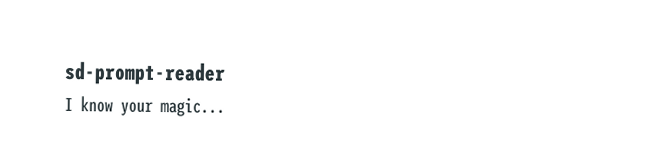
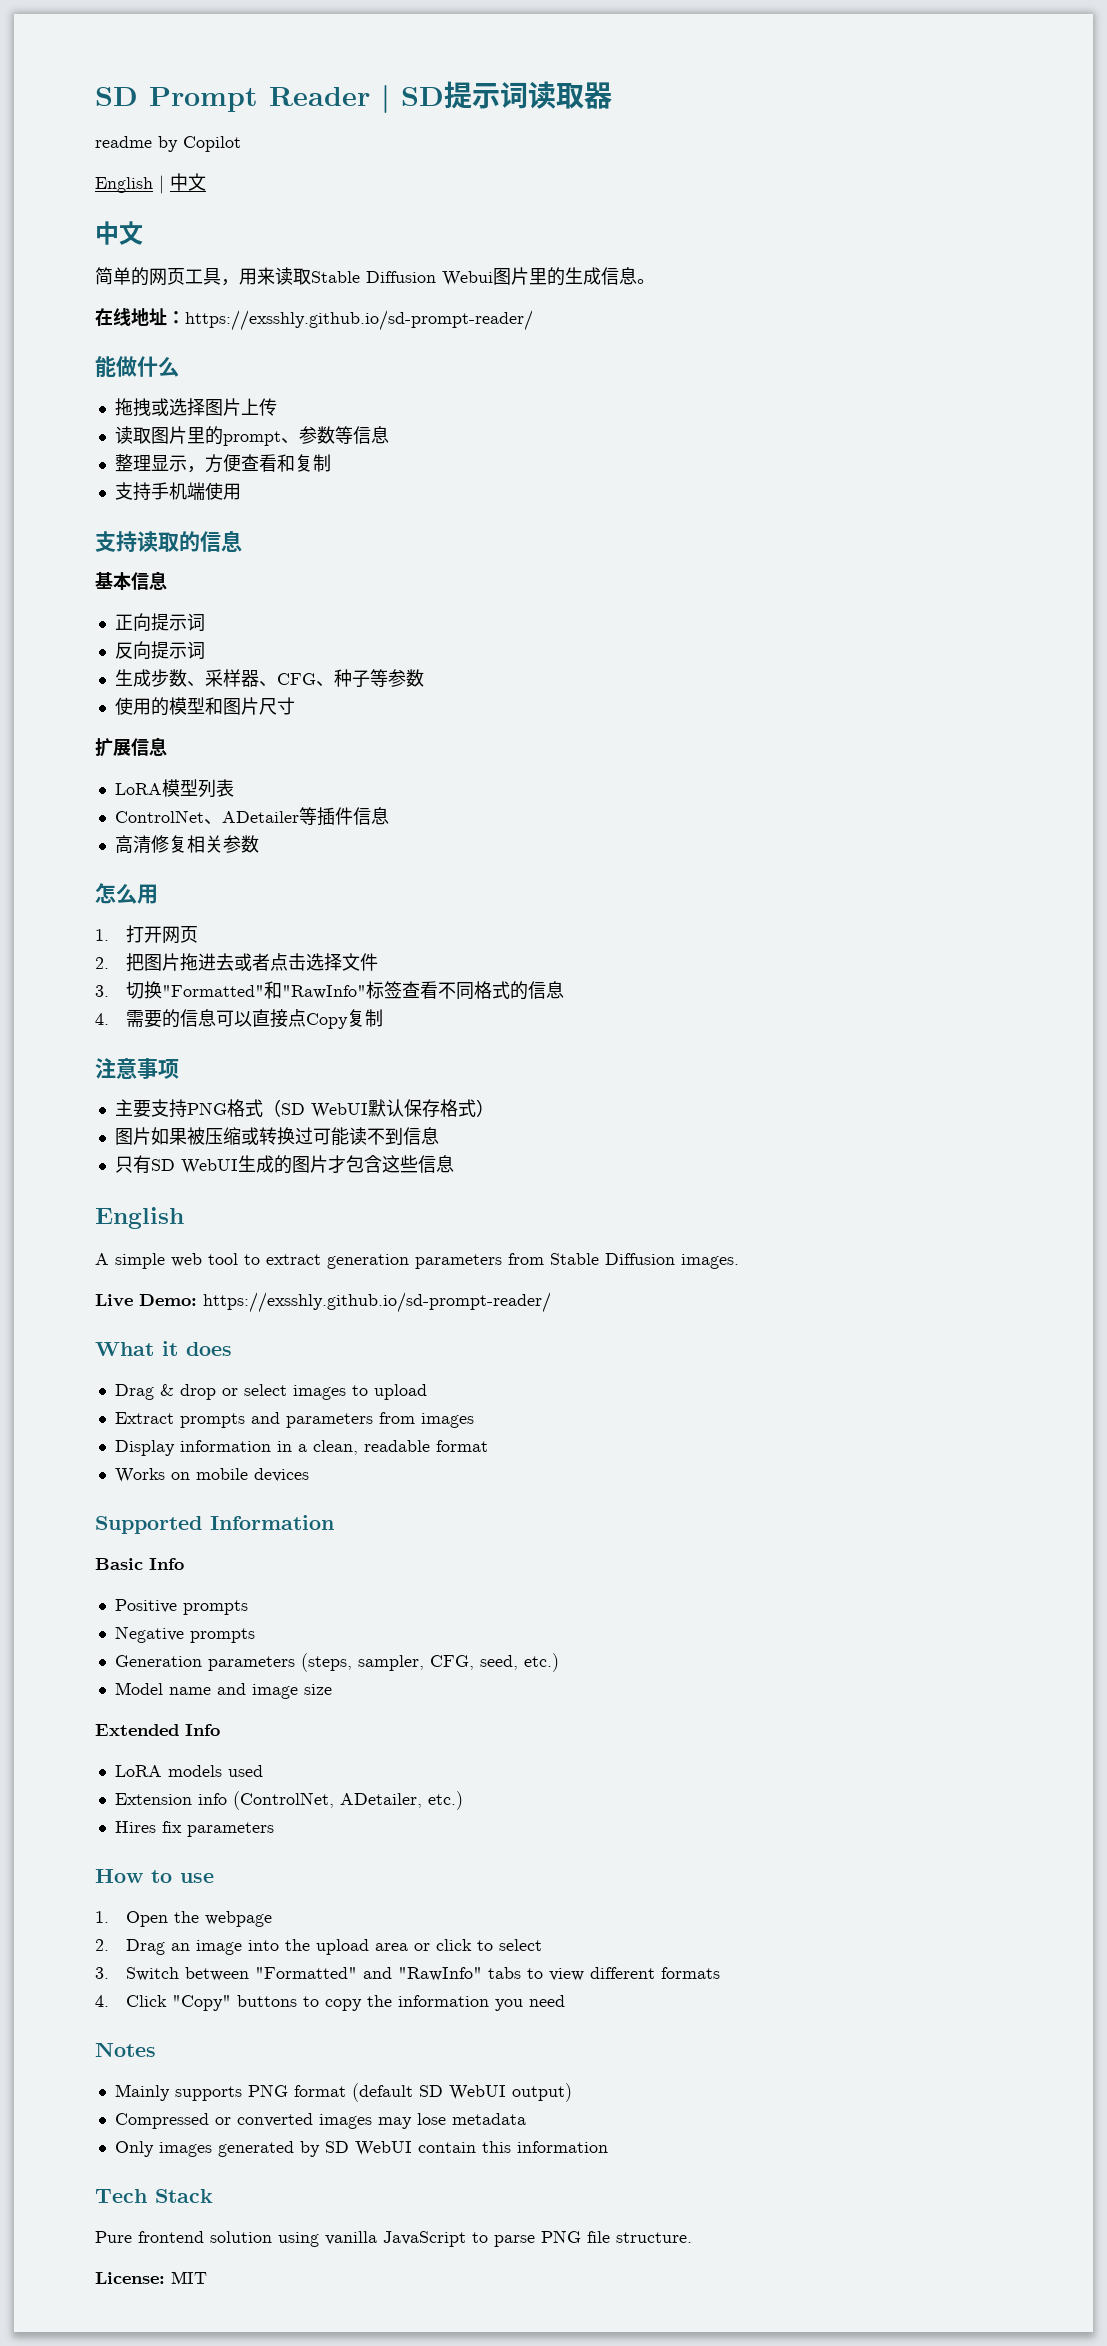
- sd-prompt-reader
- I know your magic...
+ SD Prompt Reader | SD提示词读取器
+ readme by Copilot
+ English | 中文
+ 中文
+ 简单的网页工具，用来读取Stable Diffusion Webui图片里的生成信息。
+ 在线地址：https://exsshly.github.io/sd-prompt-reader/
+ 能做什么
+ 拖拽或选择图片上传
+ 读取图片里的prompt、参数等信息
+ 整理显示，方便查看和复制
+ 支持手机端使用
+ 支持读取的信息
+ 基本信息
+ 正向提示词
+ 反向提示词
+ 生成步数、采样器、CFG、种子等参数
+ 使用的模型和图片尺寸
+ 扩展信息
+ LoRA模型列表
+ ControlNet、ADetailer等插件信息
+ 高清修复相关参数
+ 怎么用
+ 1.打开网页
+ 2.把图片拖进去或者点击选择文件
+ 3.切换"Formatted"和"RawInfo"标签查看不同格式的信息
+ 4.需要的信息可以直接点Copy复制
+ 注意事项
+ 主要支持PNG格式（SD WebUI默认保存格式）
+ 图片如果被压缩或转换过可能读不到信息
+ 只有SD WebUI生成的图片才包含这些信息
+ English
+ A simple web tool to extract generation parameters from Stable Diffusion images.
+ Live Demo: https://exsshly.github.io/sd-prompt-reader/
+ What it does
+ Drag & drop or select images to upload
+ Extract prompts and parameters from images
+ Display information in a clean, readable format
+ Works on mobile devices
+ Supported Information
+ Basic Info
+ Positive prompts
+ Negative prompts
+ Generation parameters (steps, sampler, CFG, seed, etc.)
+ Model name and image size
+ Extended Info
+ LoRA models used
+ Extension info (ControlNet, ADetailer, etc.)
+ Hires fix parameters
+ How to use
+ 1. Open the webpage
+ 2. Drag an image into the upload area or click to select
+ 3. Switch between "Formatted" and "RawInfo" tabs to view different formats
+ 4. Click "Copy" buttons to copy the information you need
+ Notes
+ Mainly supports PNG format (default SD WebUI output)
+ Compressed or converted images may lose metadata
+ Only images generated by SD WebUI contain this information
+ Tech Stack
+ Pure frontend solution using vanilla JavaScript to parse PNG file structure.
+ License: MIT

